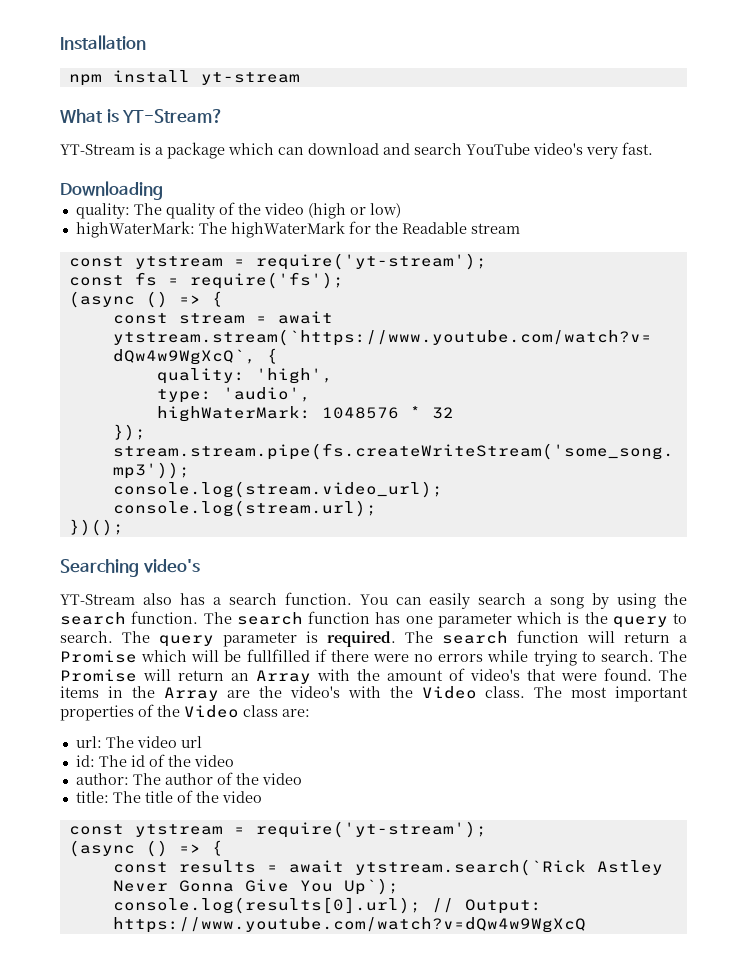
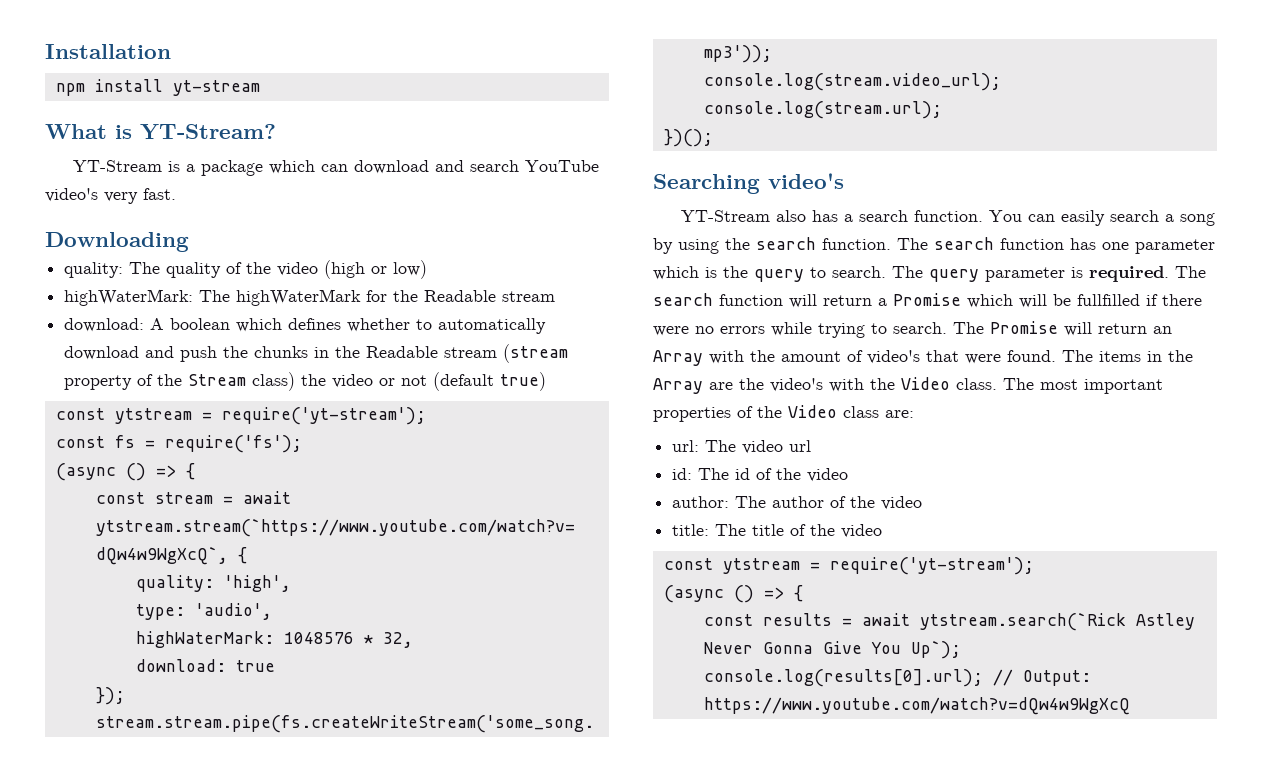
+ download: A boolean which defines whether to automatically download and push the chunks in the Readable stream (stream property of the Stream class) the video or not (default true)
- highWaterMark: 1048576 * 32
+ highWaterMark: 1048576 * 32,
+ download: true

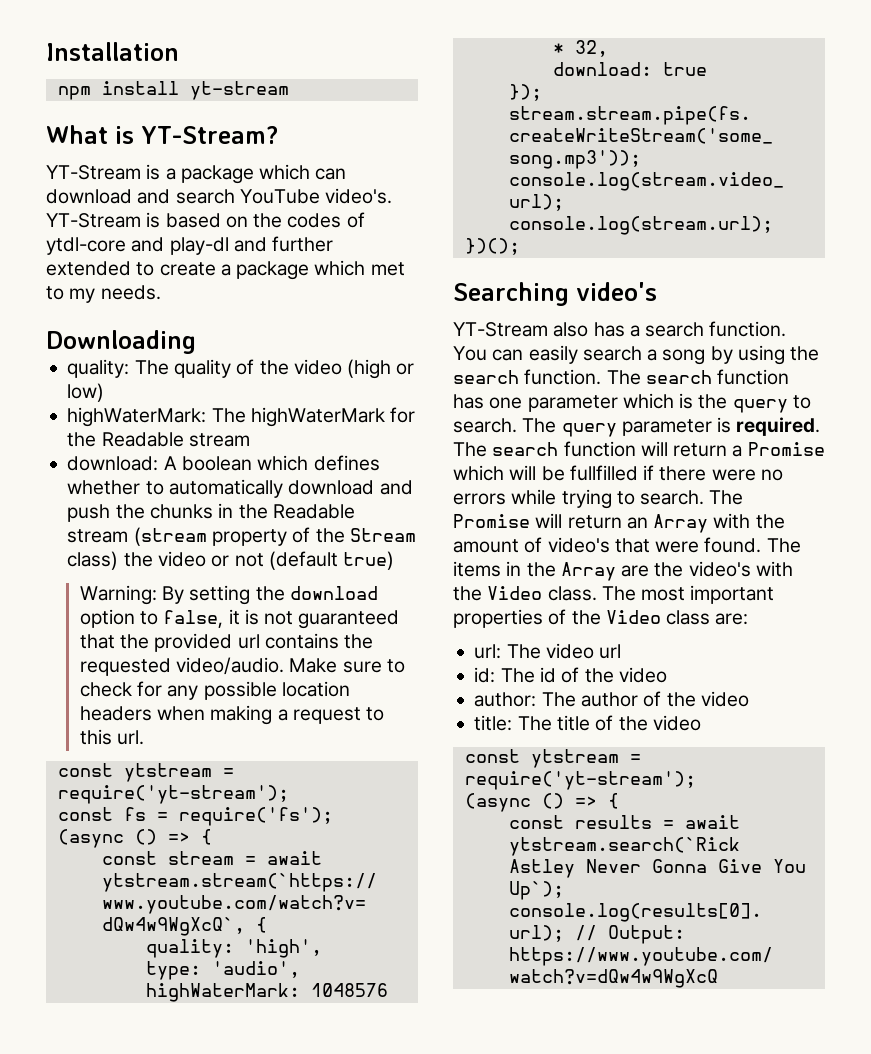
- YT-Stream is a package which can download and search YouTube video's very fast.
+ YT-Stream is a package which can download and search YouTube video's. YT-Stream is based on the codes of ytdl-core and play-dl and further extended to create a package which met to my needs.
+ Warning: By setting the download option to false, it is not guaranteed that the provided url contains the requested video/audio. Make sure to check for any possible location headers when making a request to this url.

